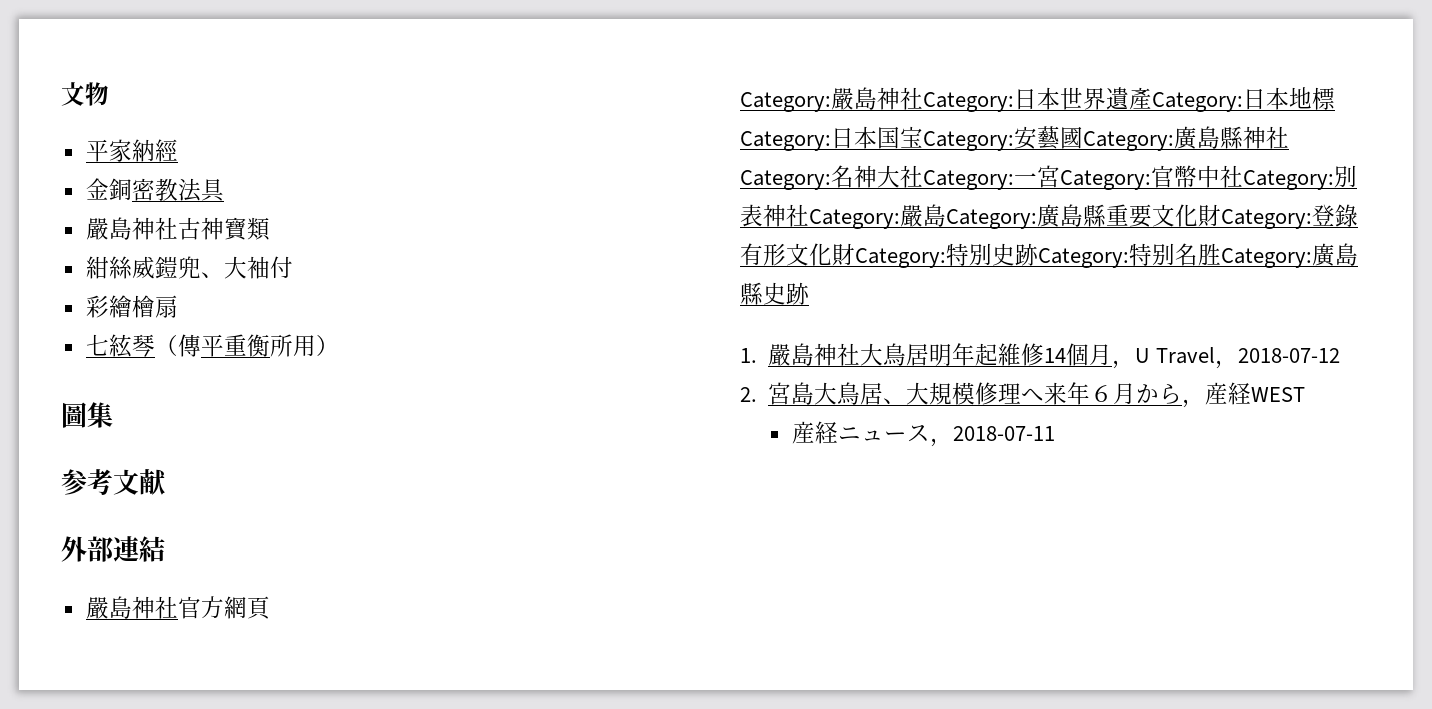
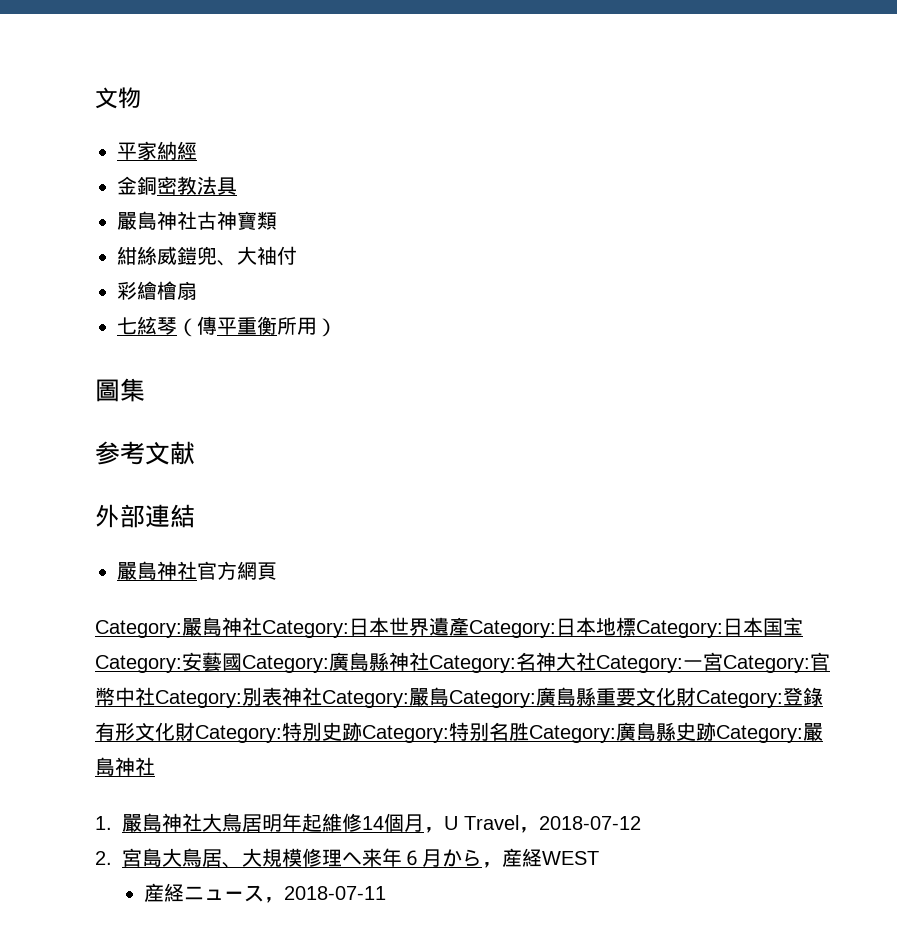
- Category:嚴島神社Category:日本世界遺產Category:日本地標Category:日本国宝Category:安藝國Category:廣島縣神社Category:名神大社Category:一宮Category:官幣中社Category:別表神社Category:嚴島Category:廣島縣重要文化財Category:登錄有形文化財Category:特別史跡Category:特别名胜Category:廣島縣史跡
+ Category:嚴島神社Category:日本世界遺產Category:日本地標Category:日本国宝Category:安藝國Category:廣島縣神社Category:名神大社Category:一宮Category:官幣中社Category:別表神社Category:嚴島Category:廣島縣重要文化財Category:登錄有形文化財Category:特別史跡Category:特别名胜Category:廣島縣史跡Category:嚴島神社

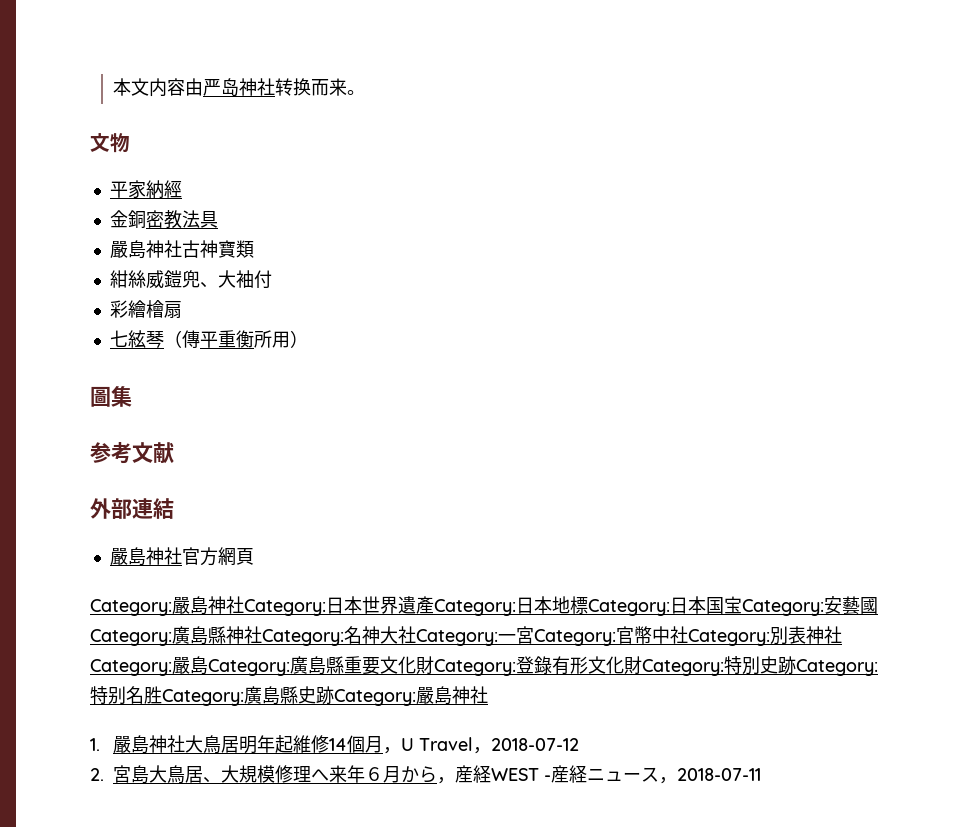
+ 本文内容由严岛神社转换而来。
- 2.宮島大鳥居、大規模修理へ来年６月から，産経WEST
- 産経ニュース，2018-07-11
+ 2.宮島大鳥居、大規模修理へ来年６月から，産経WEST -産経ニュース，2018-07-11

